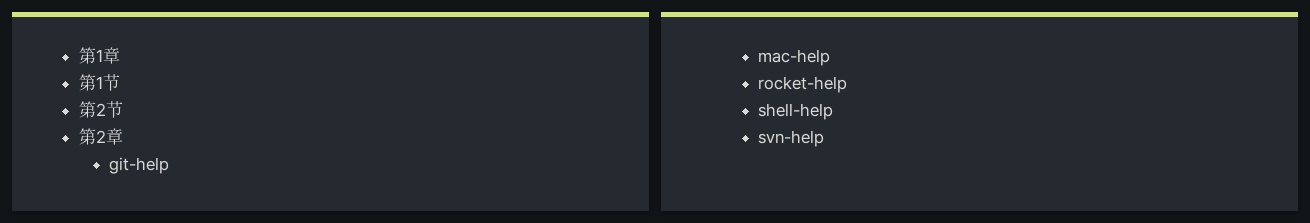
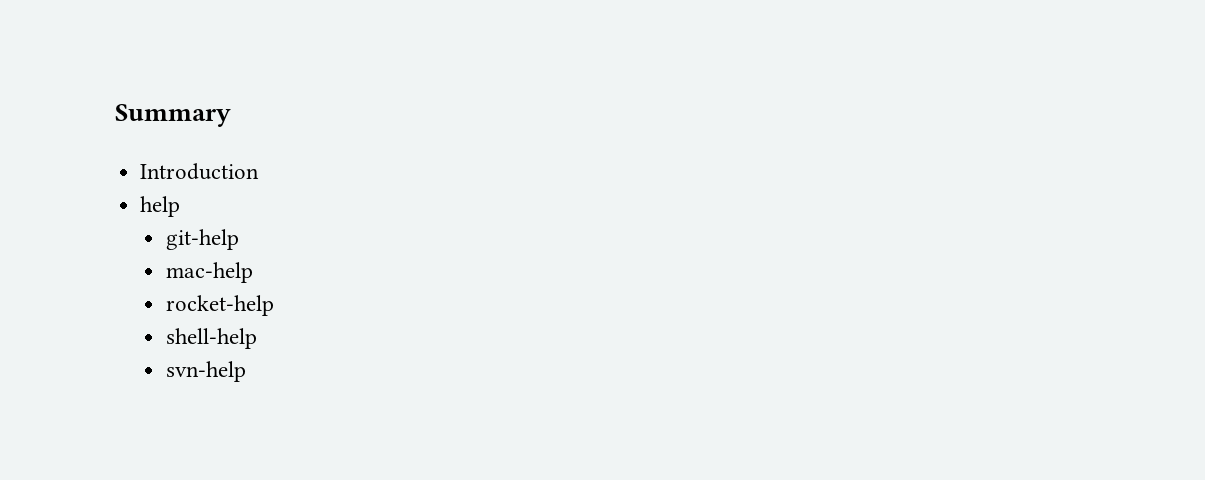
- 第1章
- 第1节
- 第2节
- 第2章
+ Summary
+ Introduction
+ help

